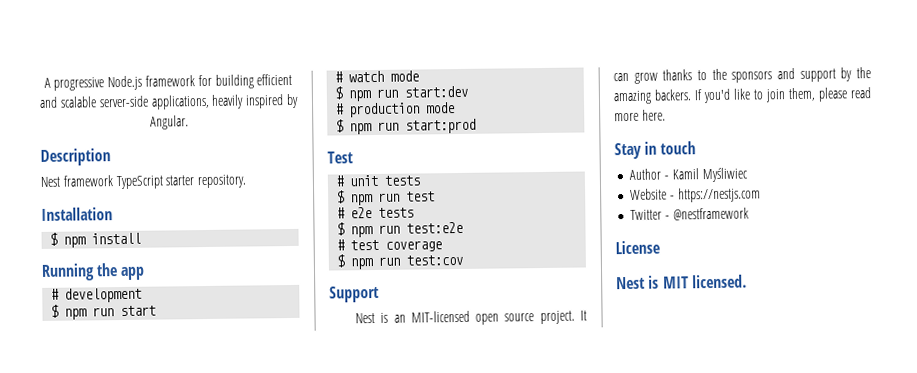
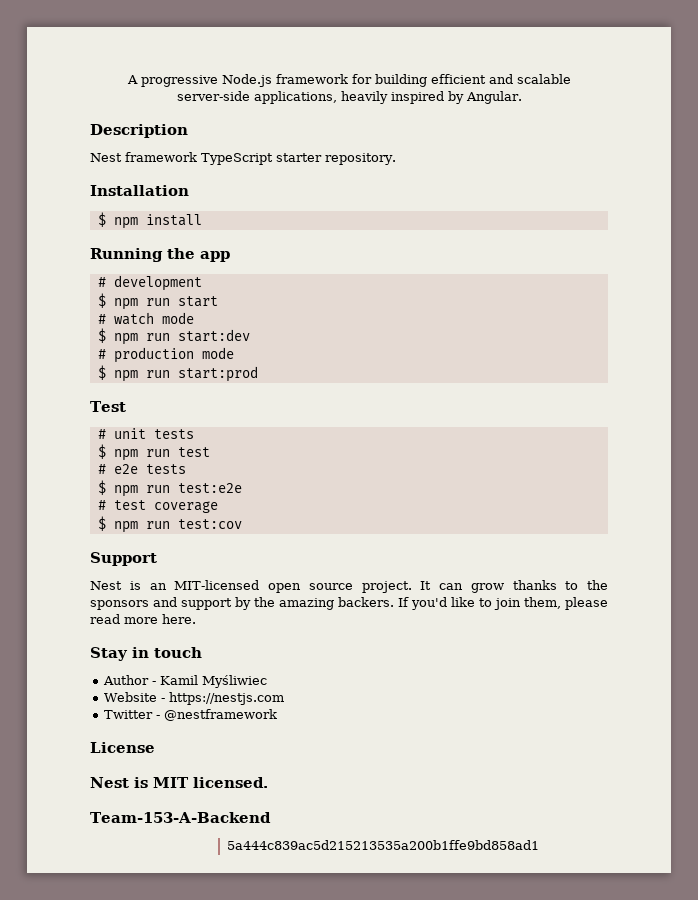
+ Team-153-A-Backend
+ 5a444c839ac5d215213535a200b1ffe9bd858ad1

